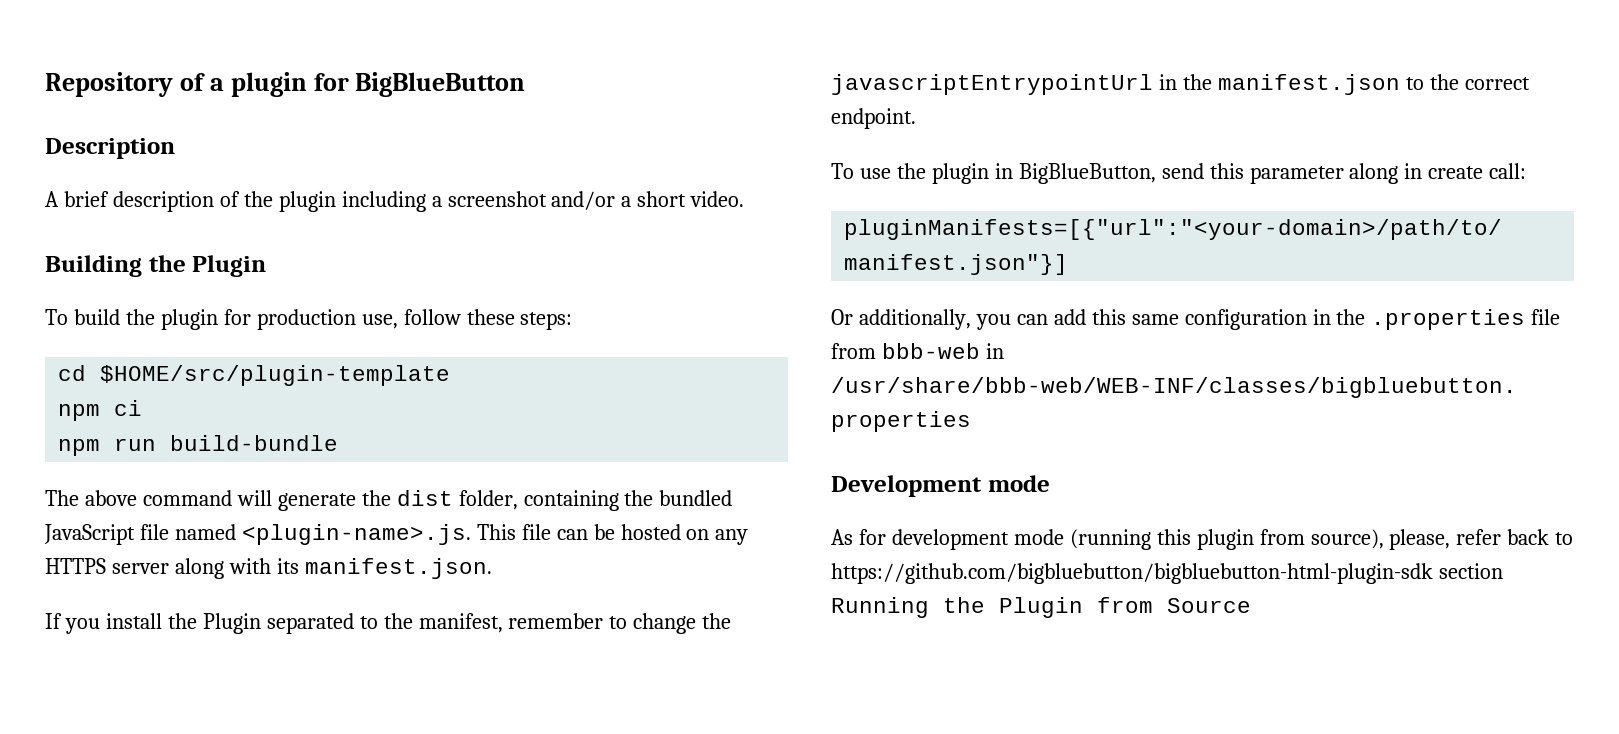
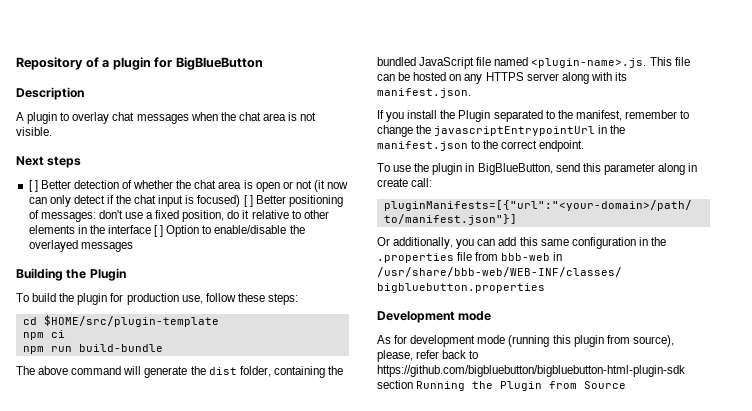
- A brief description of the plugin including a screenshot and/or a short video.
+ A plugin to overlay chat messages when the chat area is not visible.
+ Next steps
+ [ ] Better detection of whether the chat area is open or not (it now can only detect if the chat input is focused) [ ] Better positioning of messages: don't use a fixed position, do it relative to other elements in the interface [ ] Option to enable/disable the overlayed messages

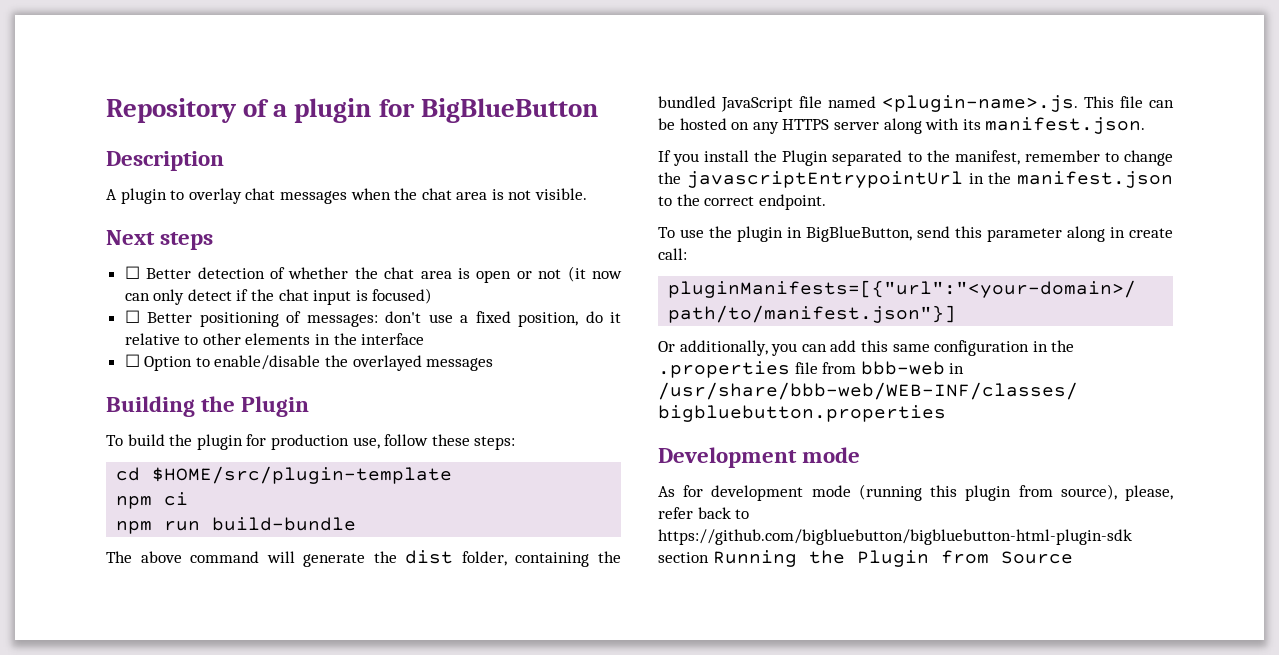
- [ ] Better detection of whether the chat area is open or not (it now can only detect if the chat input is focused) [ ] Better positioning of messages: don't use a fixed position, do it relative to other elements in the interface [ ] Option to enable/disable the overlayed messages
+ ☐ Better detection of whether the chat area is open or not (it now can only detect if the chat input is focused)
+ ☐ Better positioning of messages: don't use a fixed position, do it relative to other elements in the interface
+ ☐ Option to enable/disable the overlayed messages

